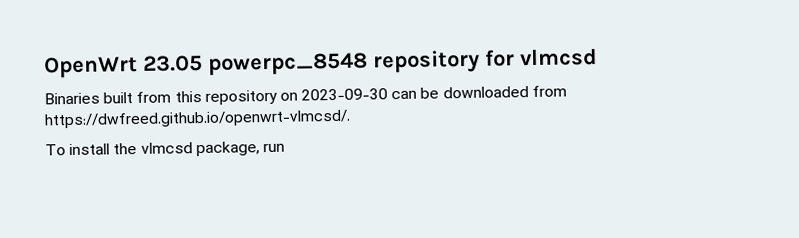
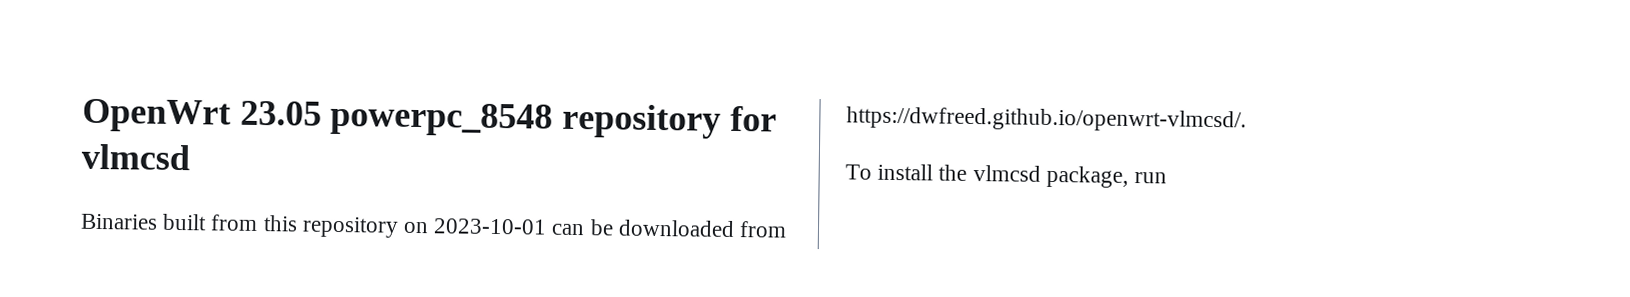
- Binaries built from this repository on 2023-09-30 can be downloaded from https://dwfreed.github.io/openwrt-vlmcsd/.
+ Binaries built from this repository on 2023-10-01 can be downloaded from https://dwfreed.github.io/openwrt-vlmcsd/.

